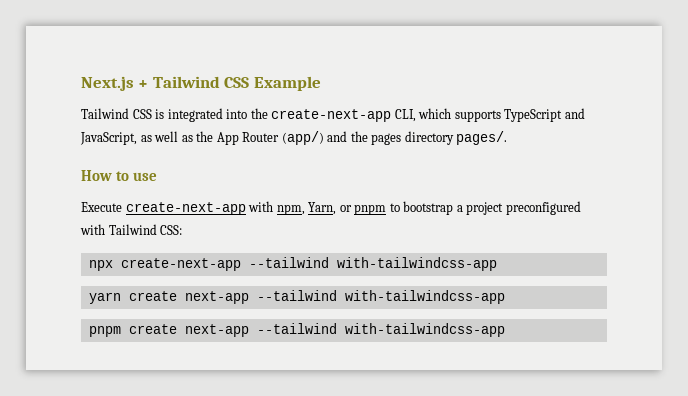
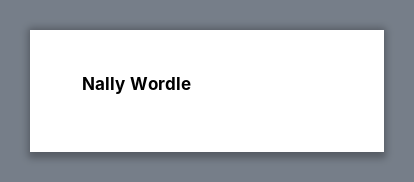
- Next.js + Tailwind CSS Example
- Tailwind CSS is integrated into the create-next-app CLI, which supports TypeScript and JavaScript, as well as the App Router (app/) and the pages directory pages/.
- How to use
- Execute create-next-app with npm, Yarn, or pnpm to bootstrap a project preconfigured with Tailwind CSS:
- npx create-next-app --tailwind with-tailwindcss-app
- yarn create next-app --tailwind with-tailwindcss-app
- pnpm create next-app --tailwind with-tailwindcss-app
+ Nally Wordle

